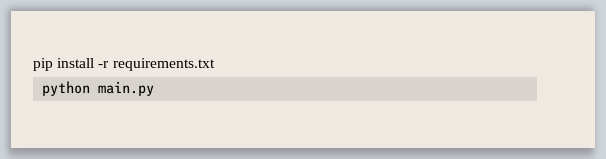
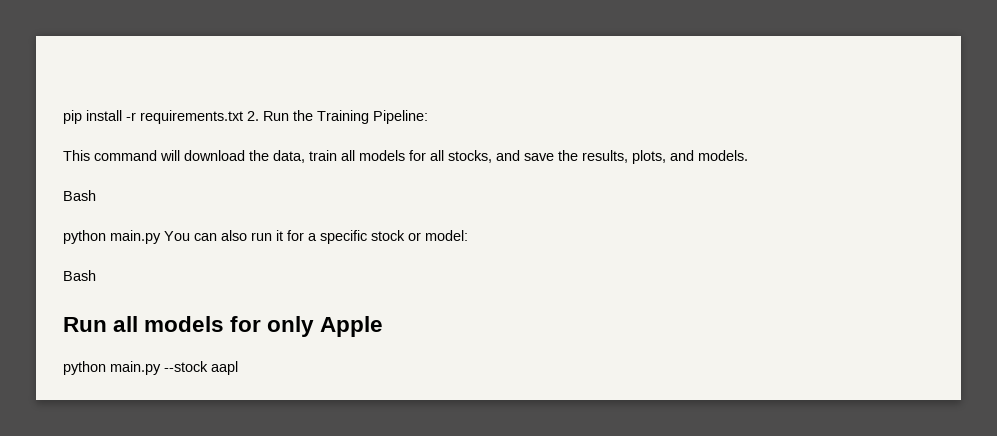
- pip install -r requirements.txt
- python main.py
+ pip install -r requirements.txt 2. Run the Training Pipeline:
+ This command will download the data, train all models for all stocks, and save the results, plots, and models.
+ Bash
+ python main.py You can also run it for a specific stock or model:
+ Bash
+ Run all models for only Apple
+ python main.py --stock aapl

